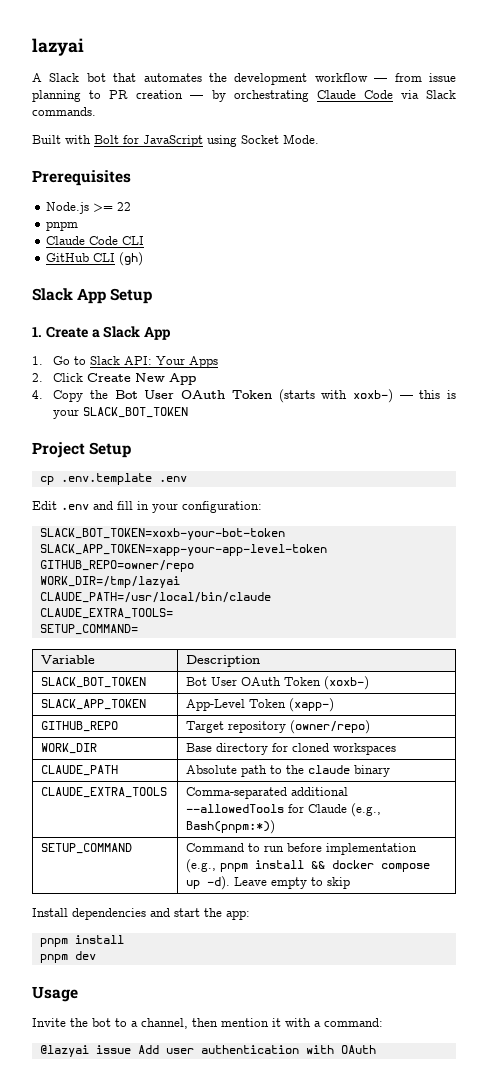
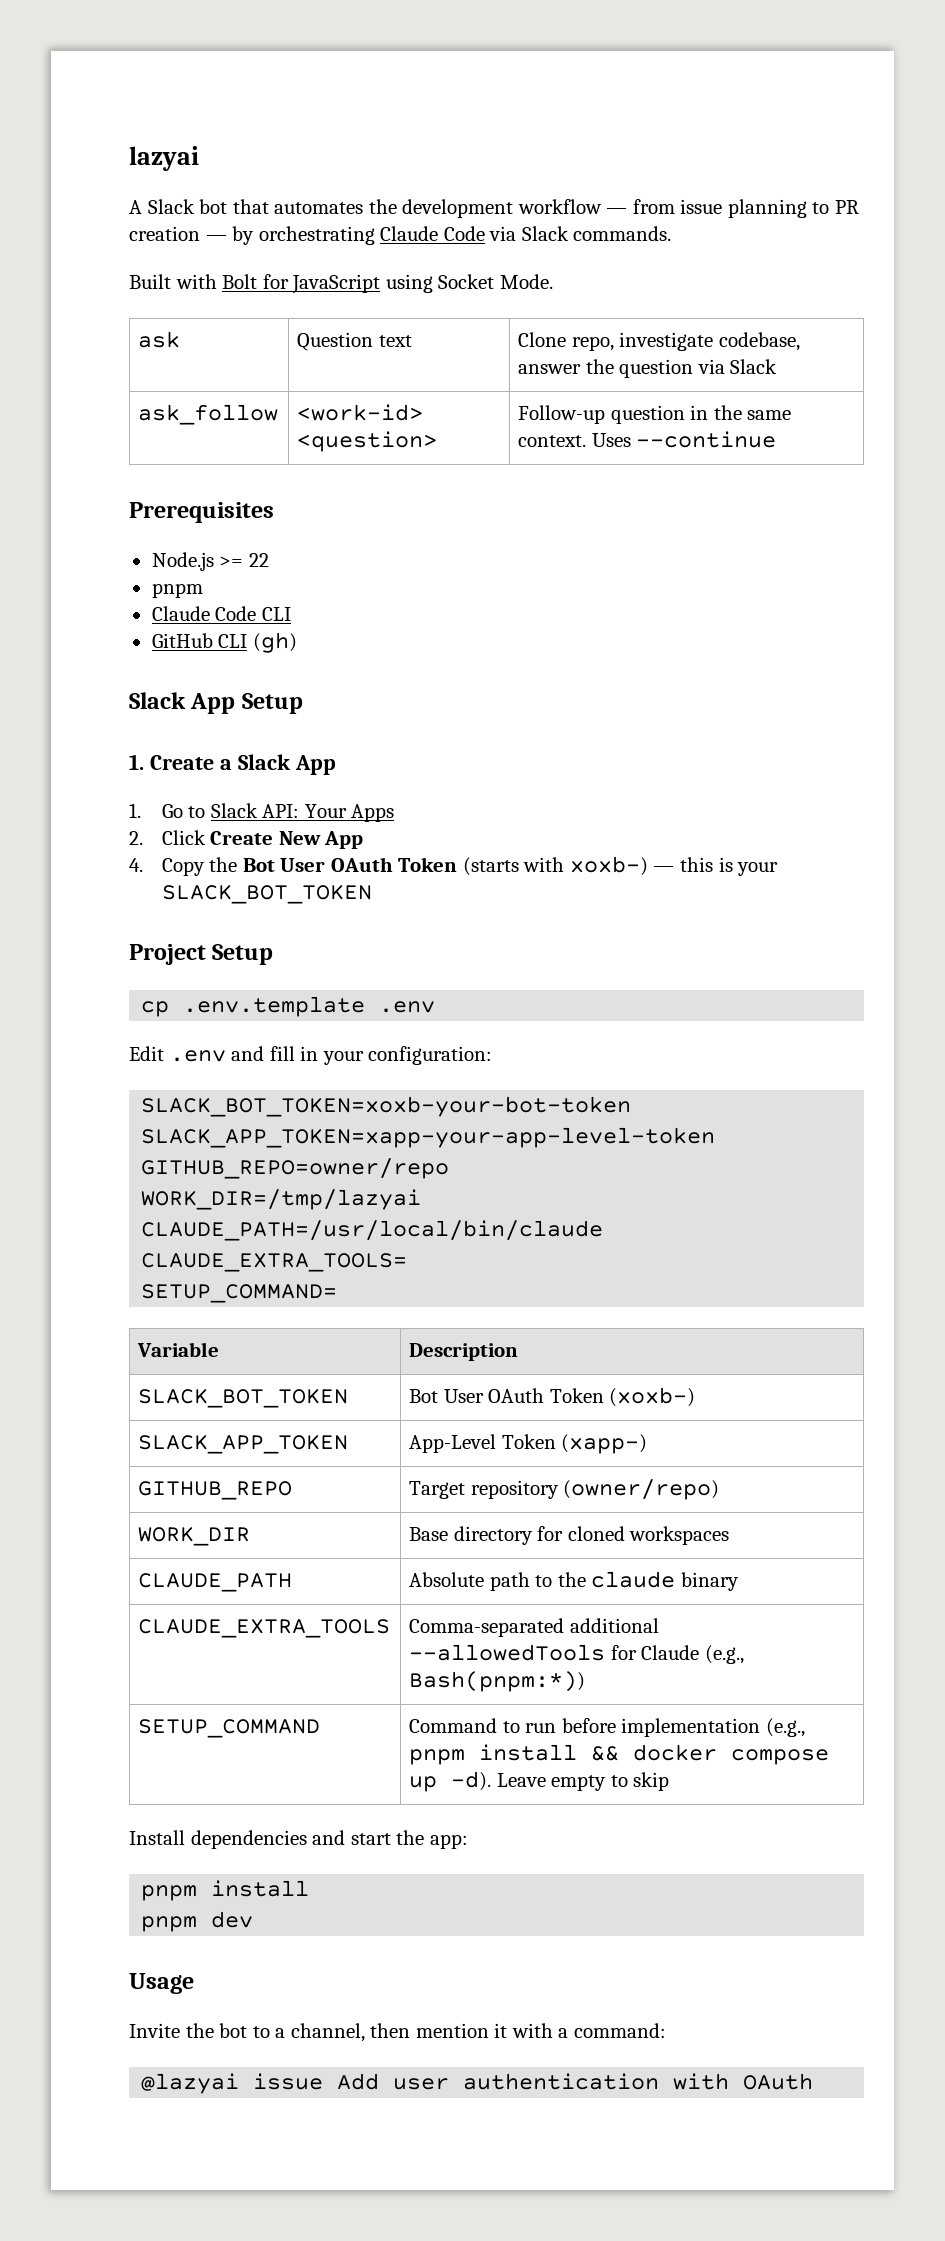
+ ask | Question text | Clone repo, investigate codebase, answer the question via Slack
+ ask_follow | <work-id> <question> | Follow-up question in the same context. Uses --continue

